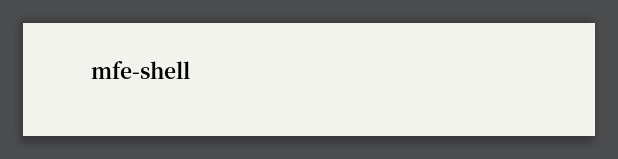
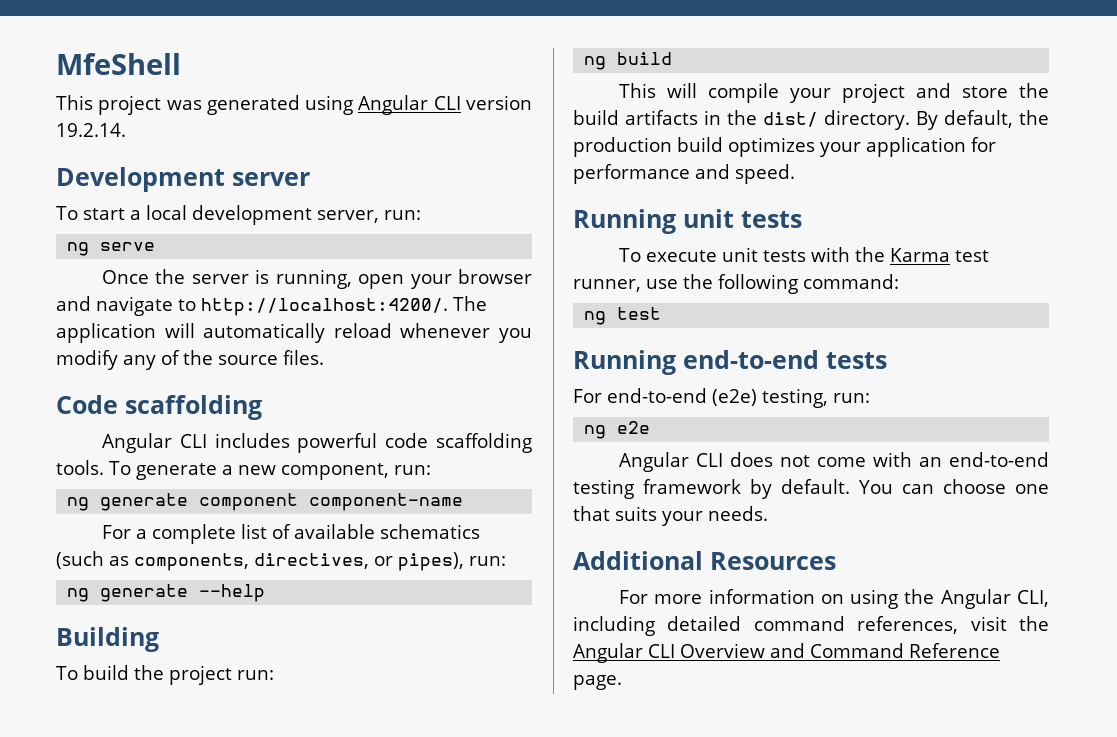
- mfe-shell
+ MfeShell
+ This project was generated using Angular CLI version 19.2.14.
+ Development server
+ To start a local development server, run:
+ ng serve
+ Once the server is running, open your browser and navigate to http://localhost:4200/. The application will automatically reload whenever you modify any of the source files.
+ Code scaffolding
+ Angular CLI includes powerful code scaffolding tools. To generate a new component, run:
+ ng generate component component-name
+ For a complete list of available schematics (such as components, directives, or pipes), run:
+ ng generate --help
+ Building
+ To build the project run:
+ ng build
+ This will compile your project and store the build artifacts in the dist/ directory. By default, the production build optimizes your application for performance and speed.
+ Running unit tests
+ To execute unit tests with the Karma test runner, use the following command:
+ ng test
+ Running end-to-end tests
+ For end-to-end (e2e) testing, run:
+ ng e2e
+ Angular CLI does not come with an end-to-end testing framework by default. You can choose one that suits your needs.
+ Additional Resources
+ For more information on using the Angular CLI, including detailed command references, visit the Angular CLI Overview and Command Reference page.

